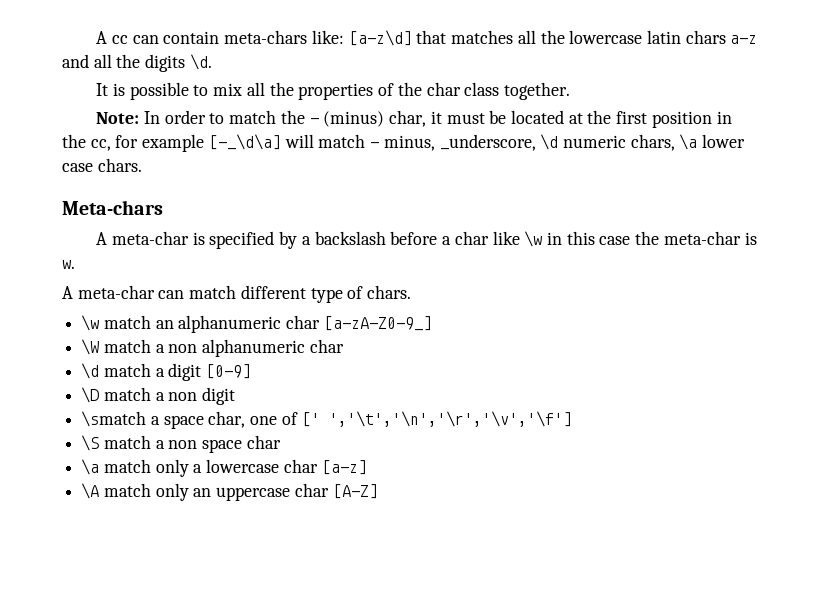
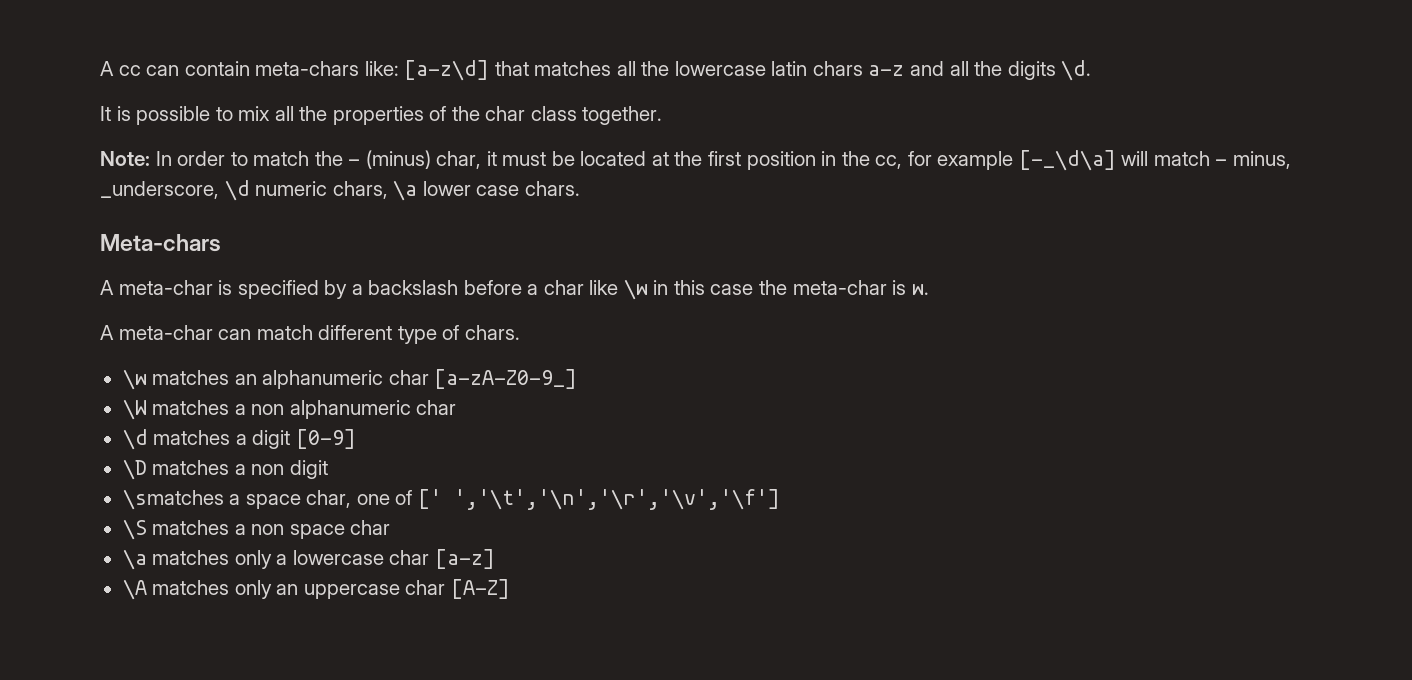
- \w match an alphanumeric char [a-zA-Z0-9_]
+ \w matches an alphanumeric char [a-zA-Z0-9_]
- \W match a non alphanumeric char
+ \W matches a non alphanumeric char
- \d match a digit [0-9]
+ \d matches a digit [0-9]
- \D match a non digit
+ \D matches a non digit
- \smatch a space char, one of [' ','\t','\n','\r','\v','\f']
+ \smatches a space char, one of [' ','\t','\n','\r','\v','\f']
- \S match a non space char
+ \S matches a non space char
- \a match only a lowercase char [a-z]
+ \a matches only a lowercase char [a-z]
- \A match only an uppercase char [A-Z]
+ \A matches only an uppercase char [A-Z]

